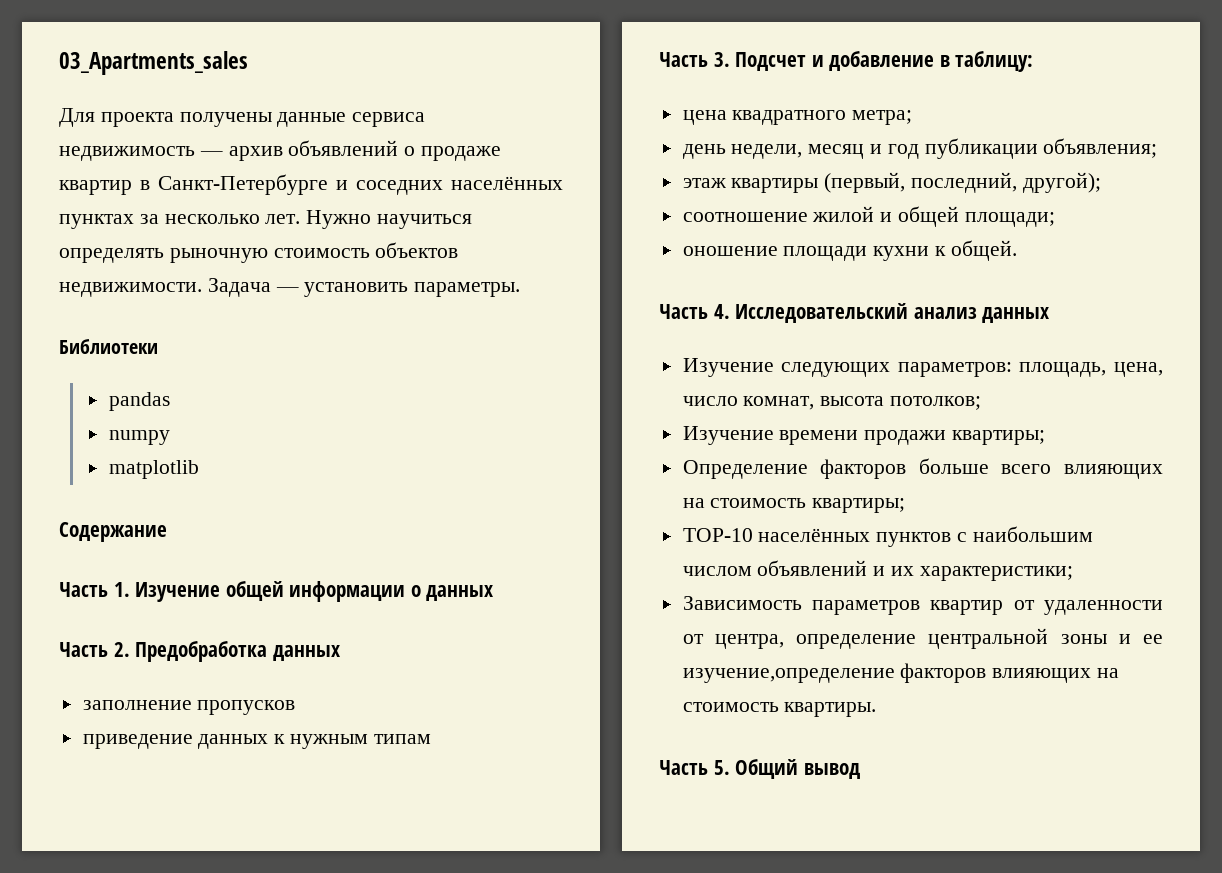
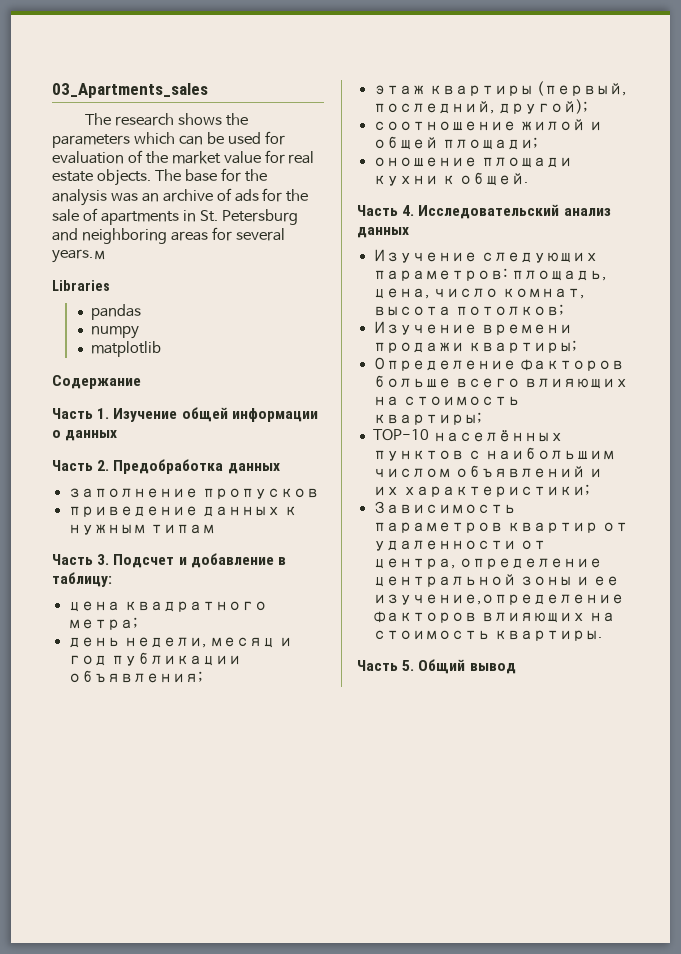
- Для проекта получены данные сервиса недвижимость — архив объявлений о продаже квартир в Санкт-Петербурге и соседних населённых пунктах за несколько лет. Нужно научиться определять рыночную стоимость объектов недвижимости. Задача — установить параметры.
- Библиотеки
+ The research shows the parameters which can be used for evaluation of the market value for real estate objects. The base for the analysis was an archive of ads for the sale of apartments in St. Petersburg and neighboring areas for several years.м
+ Libraries

